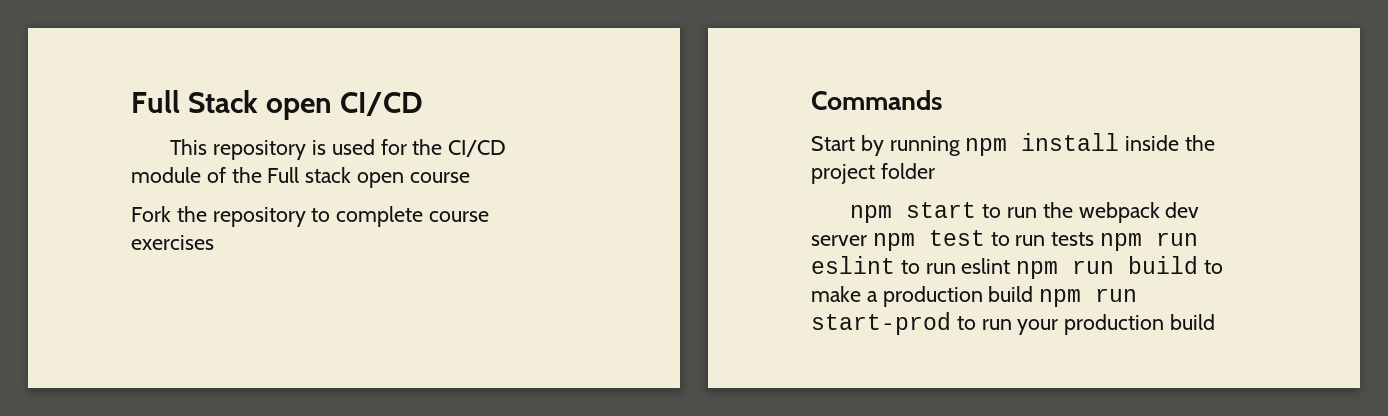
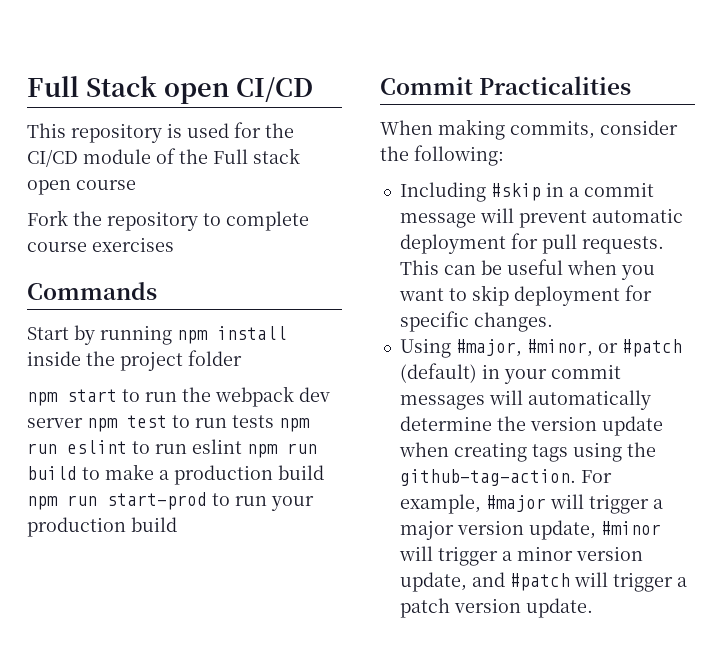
+ Commit Practicalities
+ When making commits, consider the following:
+ Including #skip in a commit message will prevent automatic deployment for pull requests. This can be useful when you want to skip deployment for specific changes.
+ Using #major, #minor, or #patch (default) in your commit messages will automatically determine the version update when creating tags using the github-tag-action. For example, #major will trigger a major version update, #minor will trigger a minor version update, and #patch will trigger a patch version update.

